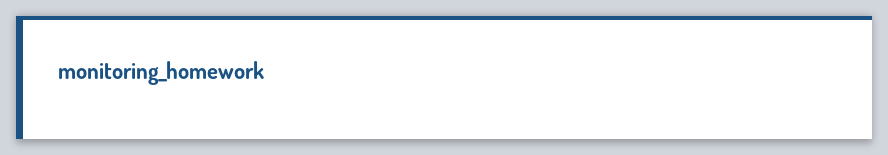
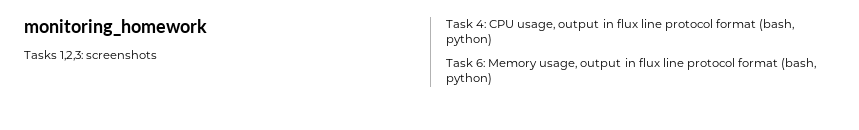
+ Tasks 1,2,3: screenshots
+ Task 4: CPU usage, output in flux line protocol format (bash, python)
+ Task 6: Memory usage, output in flux line protocol format (bash, python)

